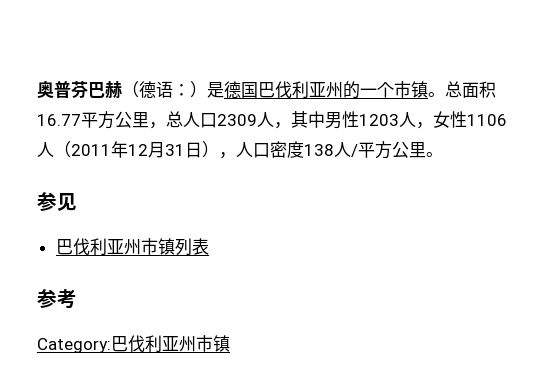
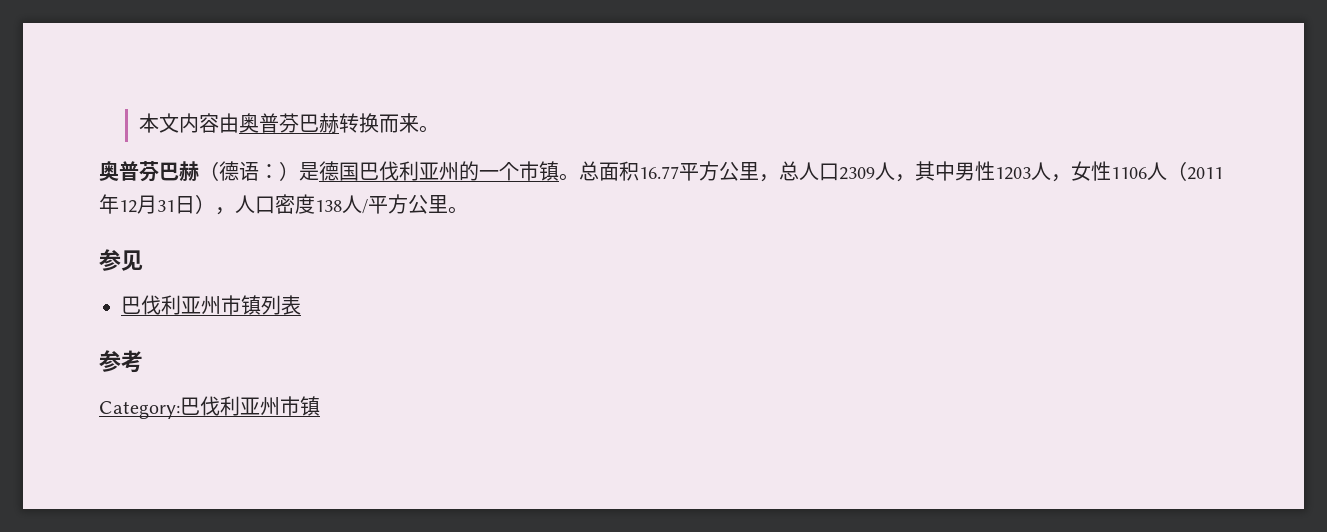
+ 本文内容由奥普芬巴赫转换而来。

